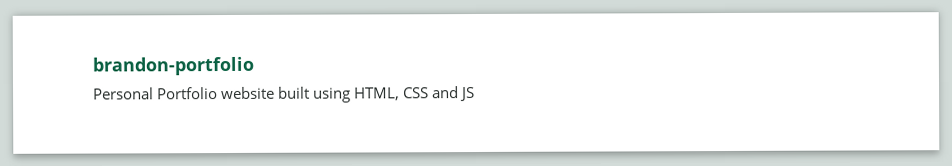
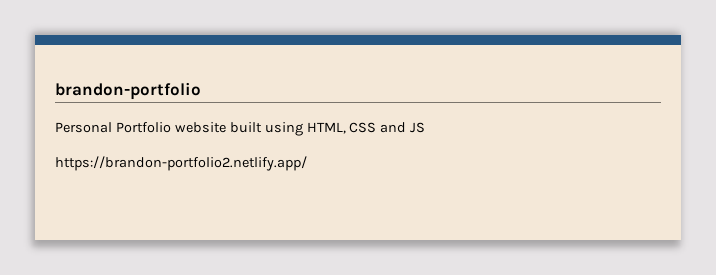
+ https://brandon-portfolio2.netlify.app/

